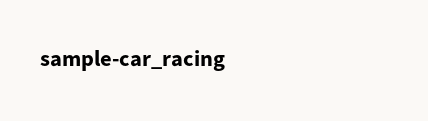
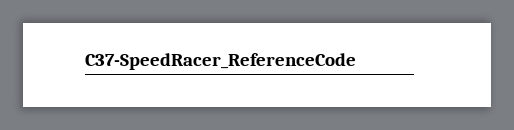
- sample-car_racing
+ C37-SpeedRacer_ReferenceCode

